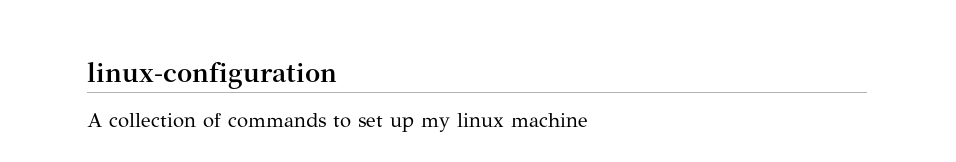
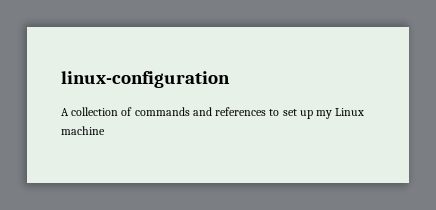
- A collection of commands to set up my linux machine
+ A collection of commands and references to set up my Linux machine

